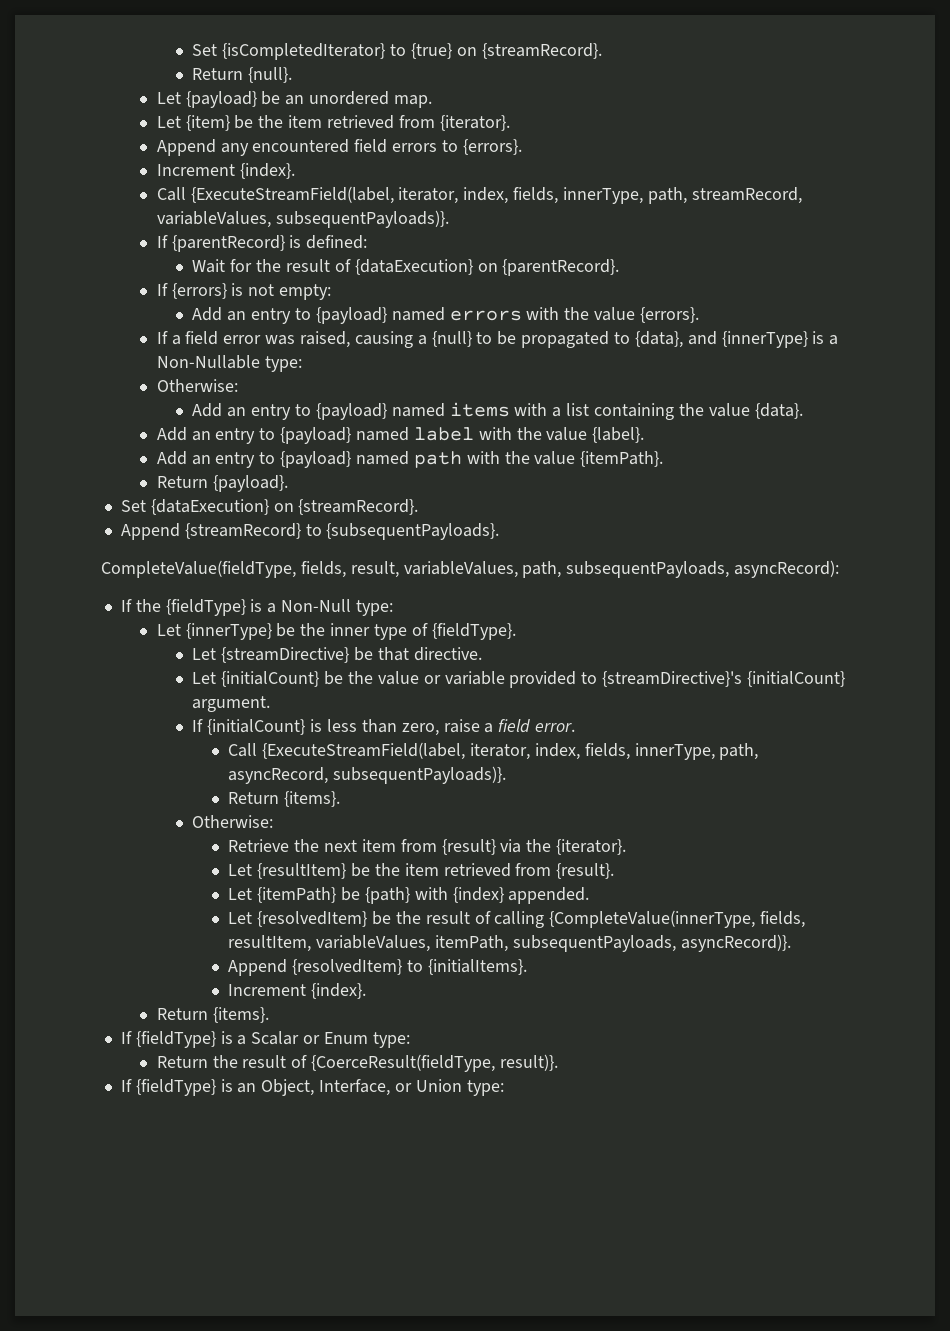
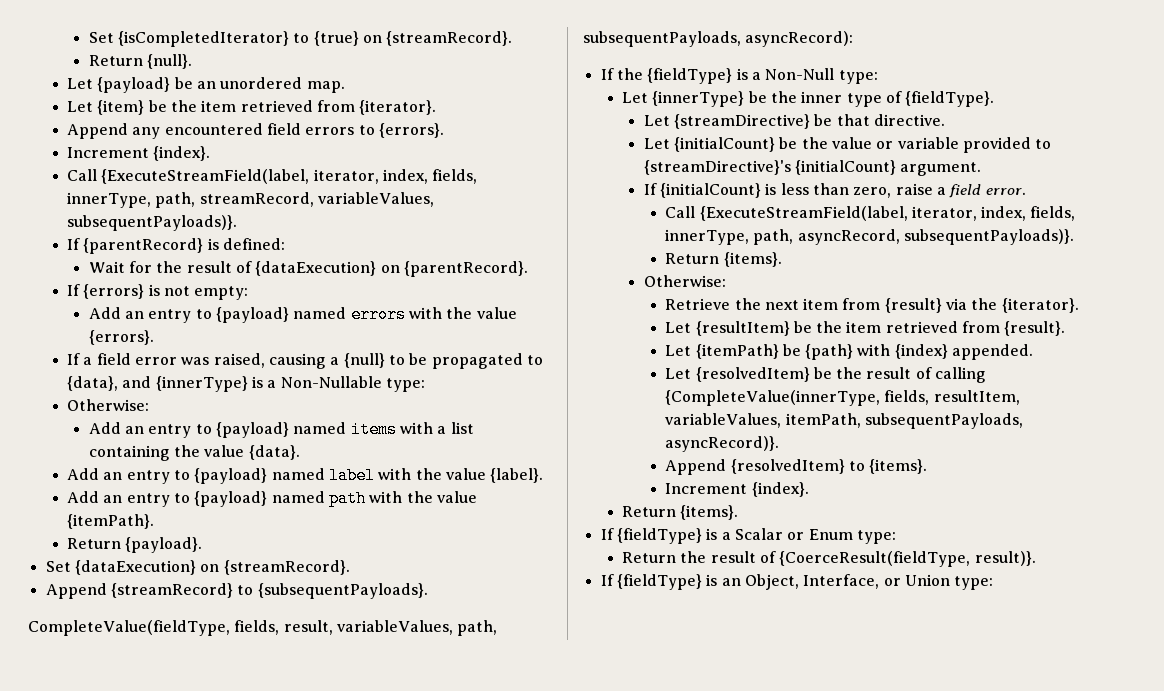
- Append {resolvedItem} to {initialItems}.
+ Append {resolvedItem} to {items}.

